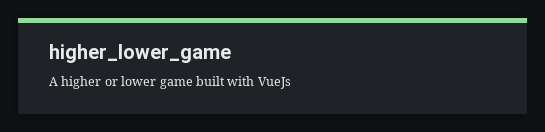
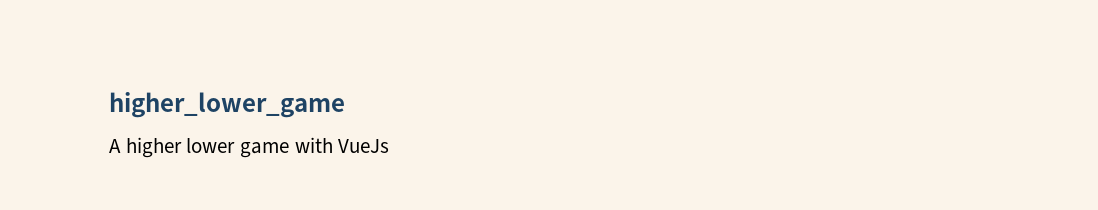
- A higher or lower game built with VueJs
+ A higher lower game with VueJs

